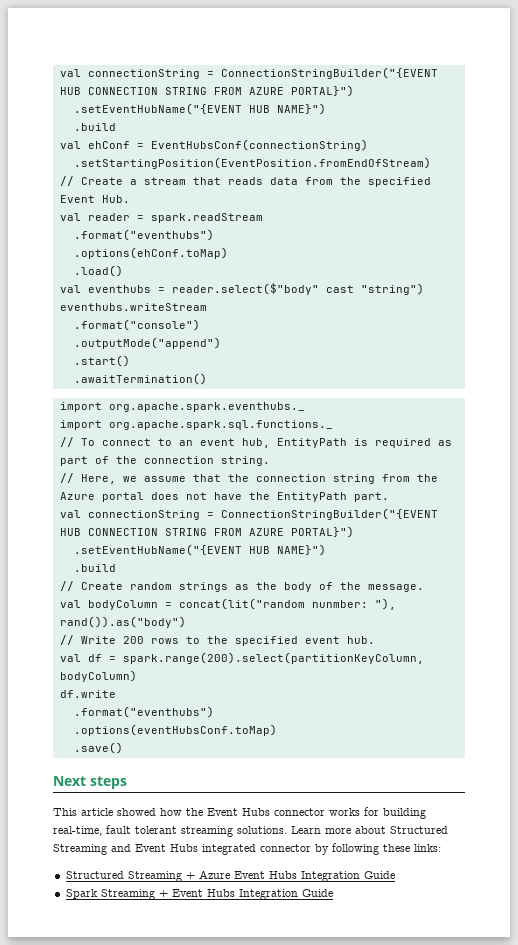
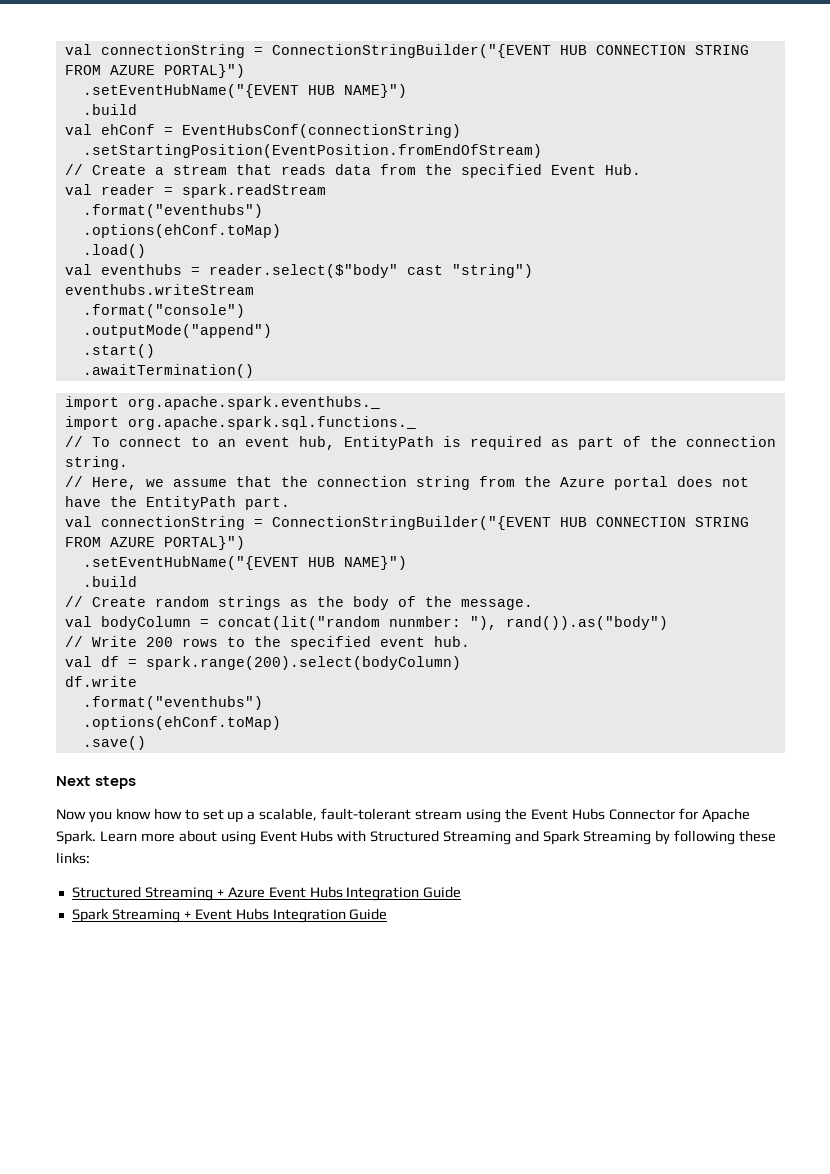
- val df = spark.range(200).select(partitionKeyColumn, bodyColumn)
+ val df = spark.range(200).select(bodyColumn)
  df.write
  .format("eventhubs")
- .options(eventHubsConf.toMap)
+ .options(ehConf.toMap)
- This article showed how the Event Hubs connector works for building real-time, fault tolerant streaming solutions. Learn more about Structured Streaming and Event Hubs integrated connector by following these links:
+ Now you know how to set up a scalable, fault-tolerant stream using the Event Hubs Connector for Apache Spark. Learn more about using Event Hubs with Structured Streaming and Spark Streaming by following these links:

